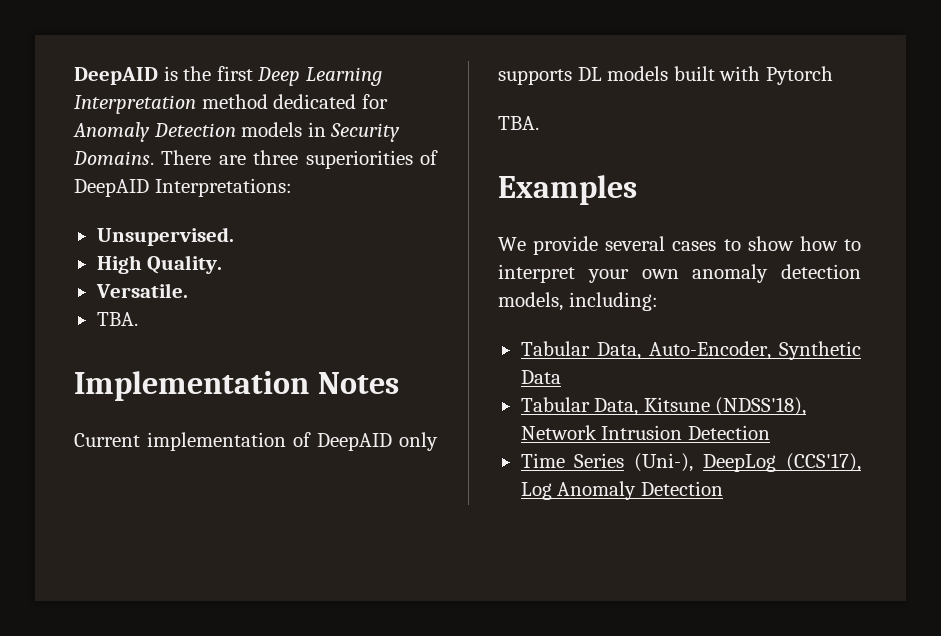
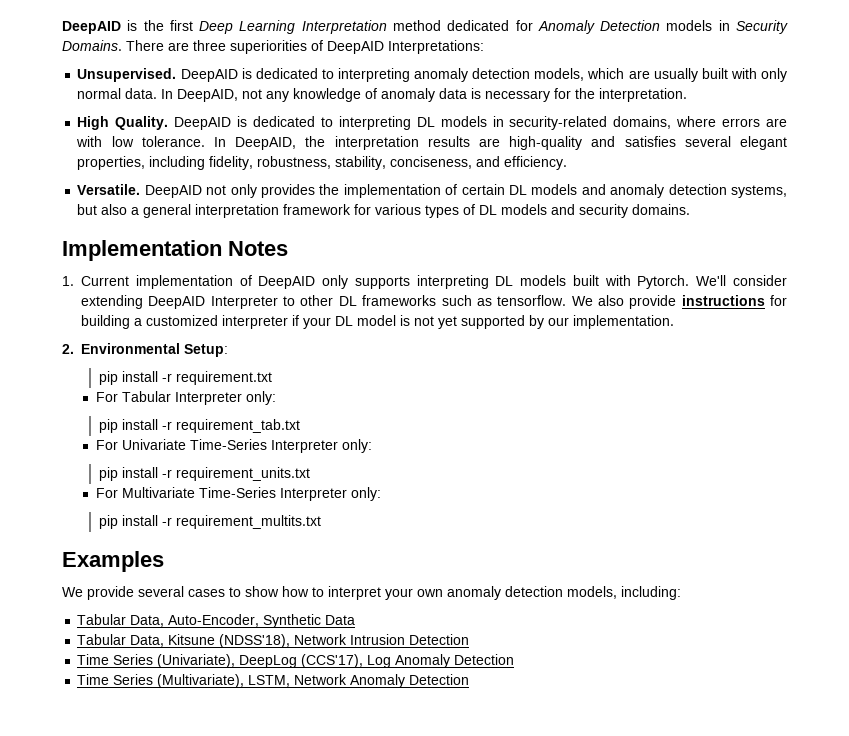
- Unsupervised.
- High Quality.
- Versatile.
- TBA.
+ Unsupervised. DeepAID is dedicated to interpreting anomaly detection models, which are usually built with only normal data. In DeepAID, not any knowledge of anomaly data is necessary for the interpretation.
+ High Quality. DeepAID is dedicated to interpreting DL models in security-related domains, where errors are with low tolerance. In DeepAID, the interpretation results are high-quality and satisfies several elegant properties, including fidelity, robustness, stability, conciseness, and efficiency.
+ Versatile. DeepAID not only provides the implementation of certain DL models and anomaly detection systems, but also a general interpretation framework for various types of DL models and security domains.
- Current implementation of DeepAID only supports DL models built with Pytorch
- TBA.
+ 1. Current implementation of DeepAID only supports interpreting DL models built with Pytorch. We'll consider extending DeepAID Interpreter to other DL frameworks such as tensorflow. We also provide instructions for building a customized interpreter if your DL model is not yet supported by our implementation.
+ 2. Environmental Setup:
+ pip install -r requirement.txt
+ For Tabular Interpreter only:
+ pip install -r requirement_tab.txt
+ For Univariate Time-Series Interpreter only:
+ pip install -r requirement_units.txt
+ For Multivariate Time-Series Interpreter only:
+ pip install -r requirement_multits.txt
- Time Series (Uni-), DeepLog (CCS'17), Log Anomaly Detection
+ Time Series (Univariate), DeepLog (CCS'17), Log Anomaly Detection
+ Time Series (Multivariate), LSTM, Network Anomaly Detection

